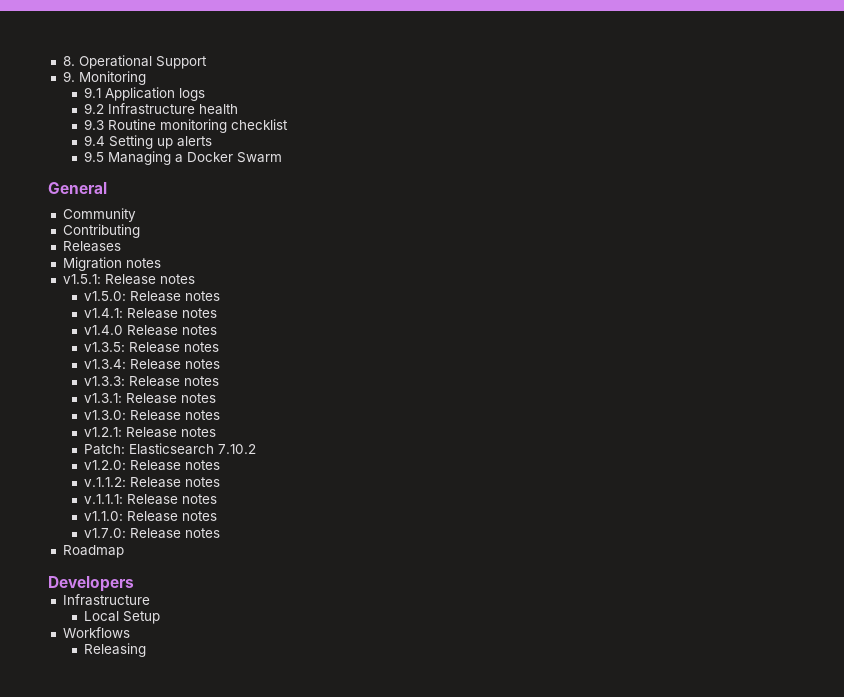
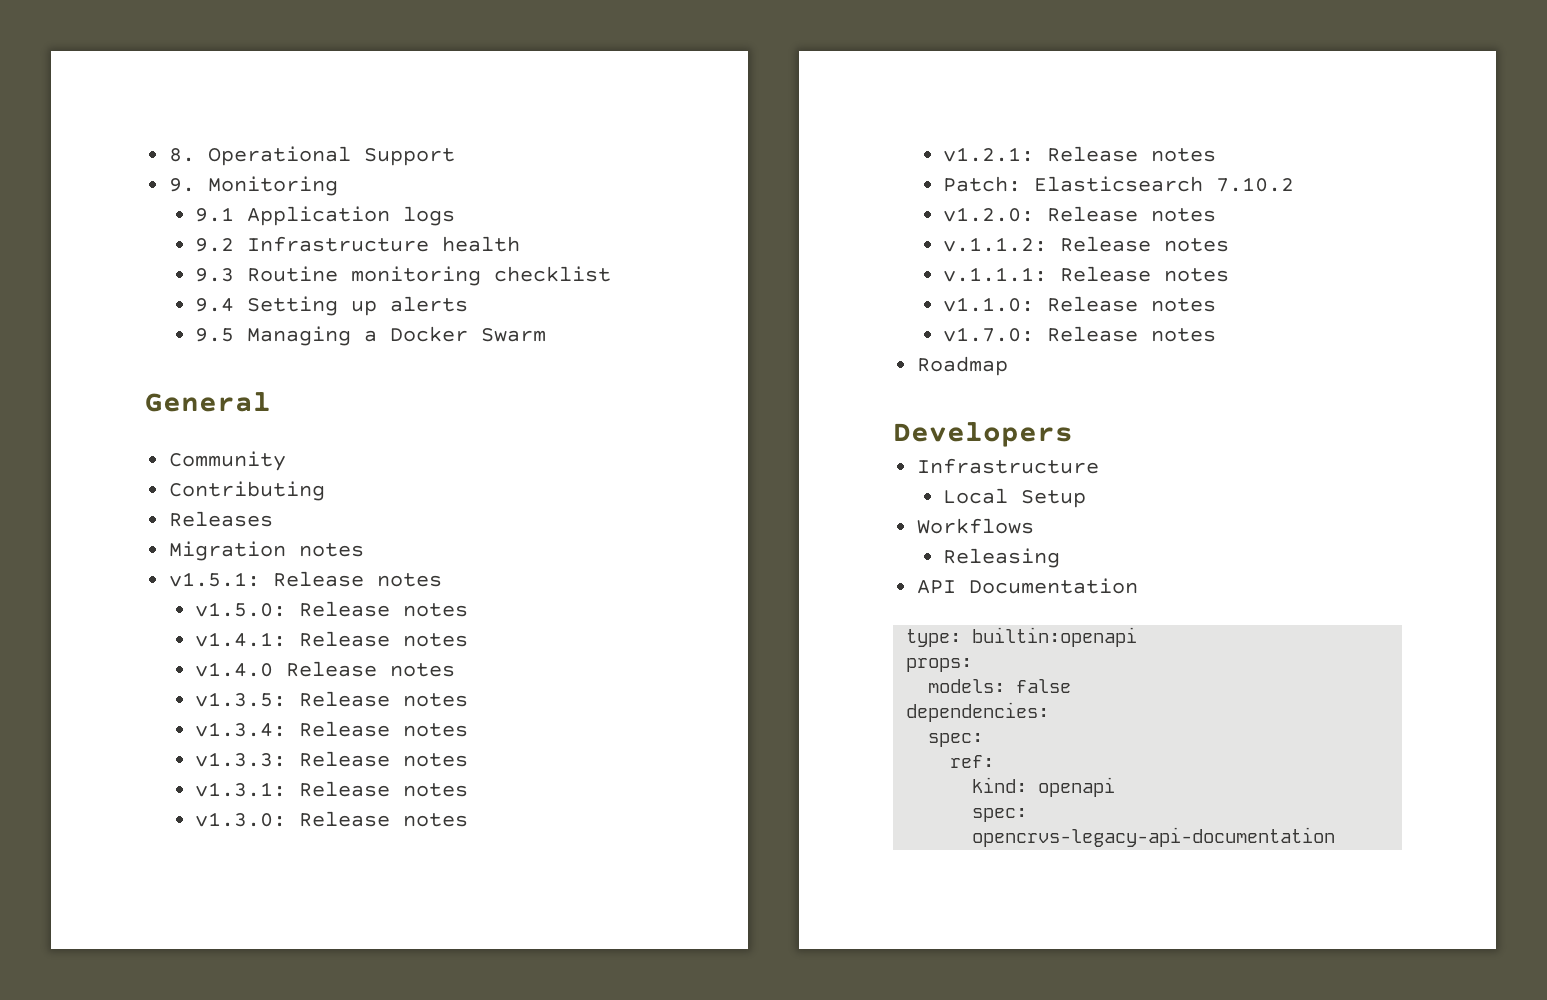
+ API Documentation
+ type: builtin:openapi
+ props:
+ models: false
+ dependencies:
+ spec:
+ ref:
+ kind: openapi
+ spec: opencrvs-legacy-api-documentation

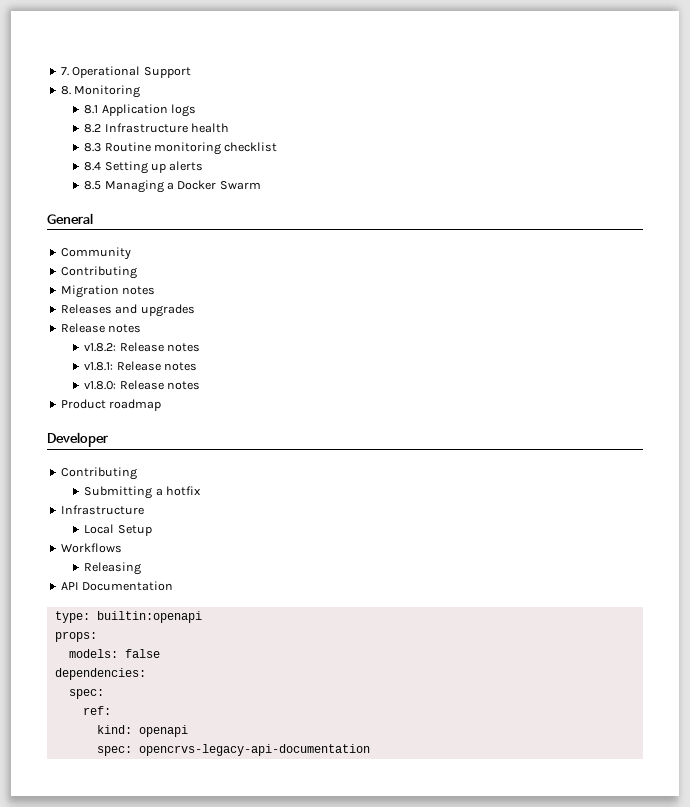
- 8. Operational Support
+ 7. Operational Support
- 9. Monitoring
+ 8. Monitoring
- 9.1 Application logs
+ 8.1 Application logs
- 9.2 Infrastructure health
+ 8.2 Infrastructure health
- 9.3 Routine monitoring checklist
+ 8.3 Routine monitoring checklist
- 9.4 Setting up alerts
+ 8.4 Setting up alerts
- 9.5 Managing a Docker Swarm
+ 8.5 Managing a Docker Swarm
- Releases
- v1.5.1: Release notes
- v1.5.0: Release notes
- v1.4.1: Release notes
- v1.4.0 Release notes
- v1.3.5: Release notes
- v1.3.4: Release notes
- v1.3.3: Release notes
- v1.3.1: Release notes
- v1.3.0: Release notes
- v1.2.1: Release notes
- Patch: Elasticsearch 7.10.2
- v1.2.0: Release notes
- v.1.1.2: Release notes
- v.1.1.1: Release notes
- v1.1.0: Release notes
- v1.7.0: Release notes
- Roadmap
- Developers
+ Releases and upgrades
+ Release notes
+ v1.8.2: Release notes
+ v1.8.1: Release notes
+ v1.8.0: Release notes
+ Product roadmap
+ Developer
+ Contributing
+ Submitting a hotfix

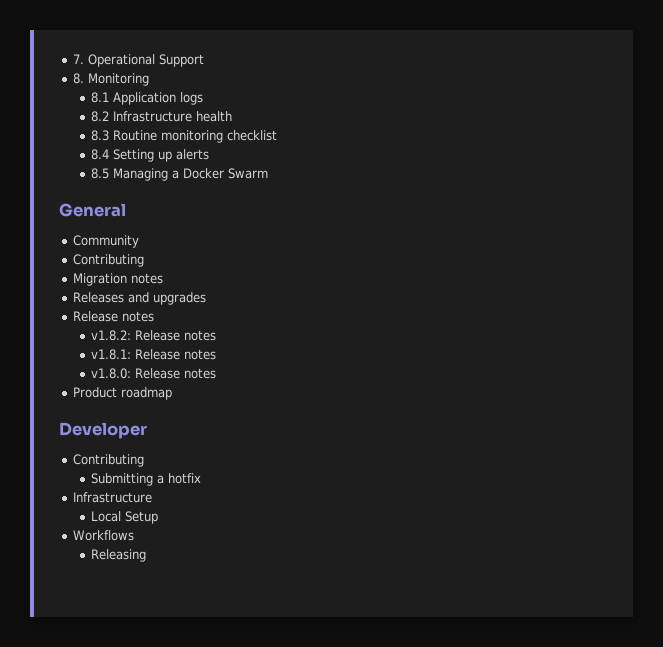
- API Documentation
- type: builtin:openapi
- props:
- models: false
- dependencies:
- spec:
- ref:
- kind: openapi
- spec: opencrvs-legacy-api-documentation

